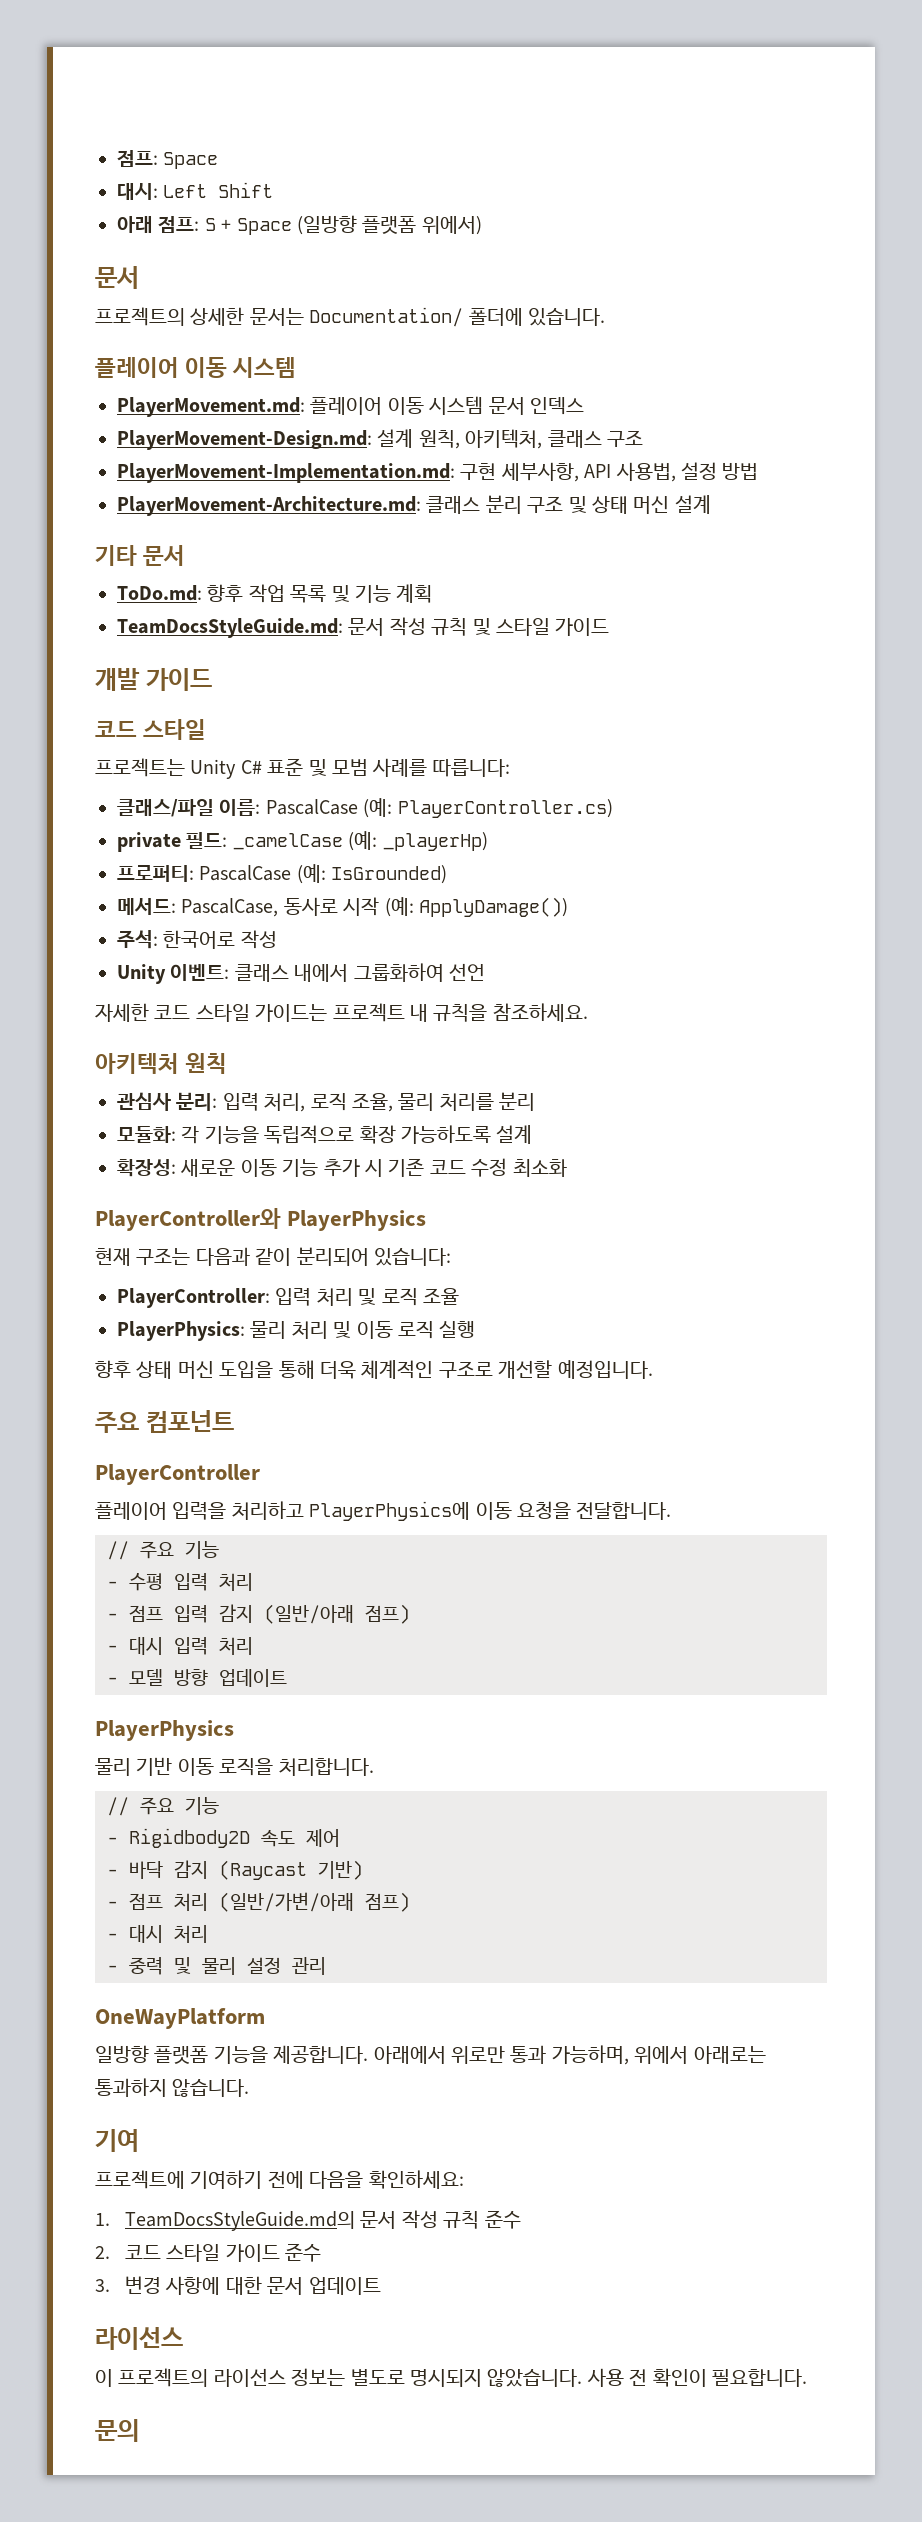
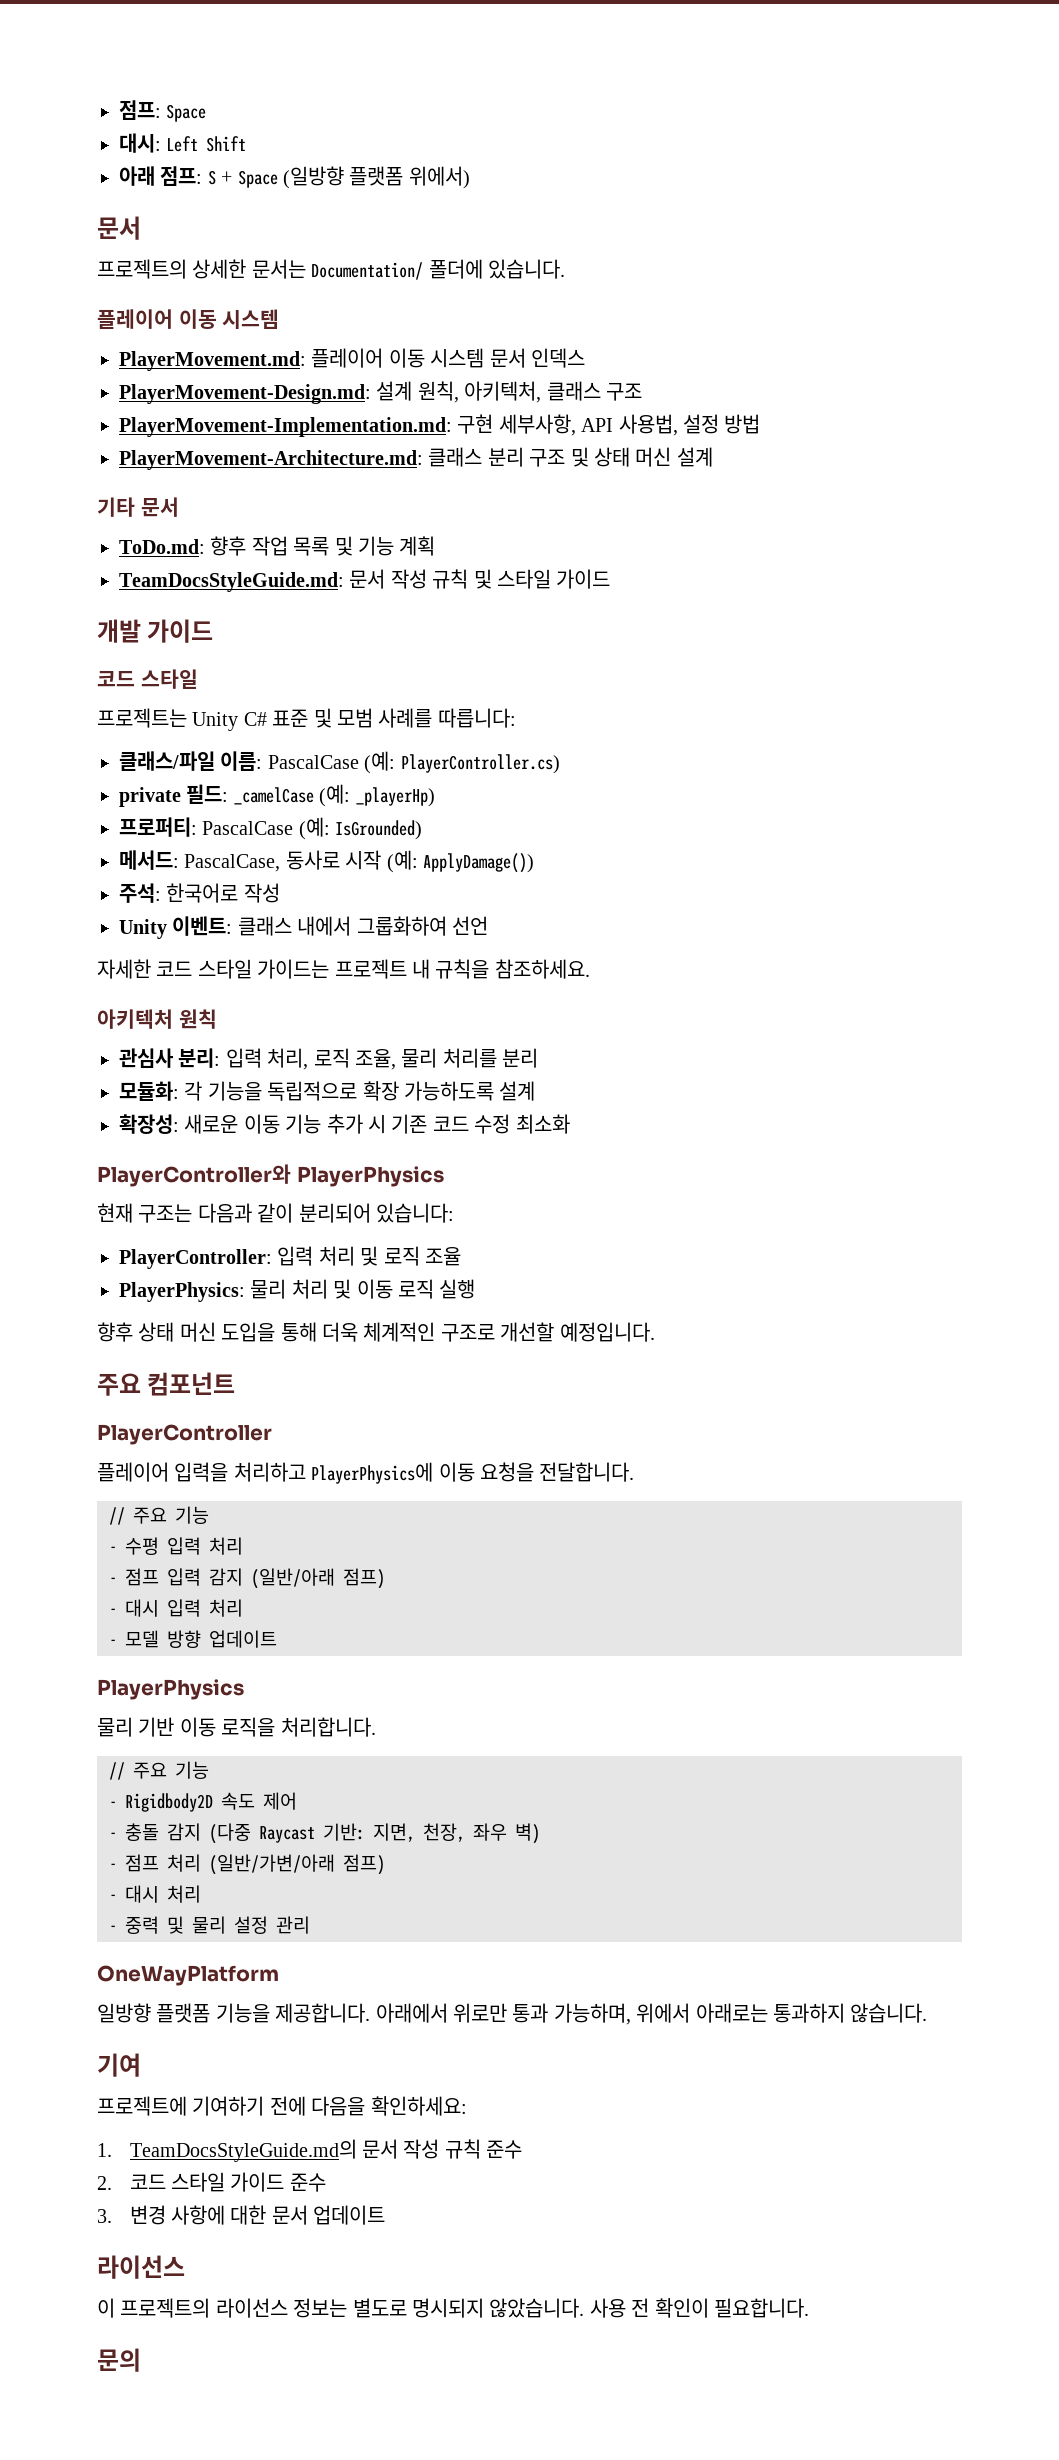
- - 바닥 감지 (Raycast 기반)
+ - 충돌 감지 (다중 Raycast 기반: 지면, 천장, 좌우 벽)

